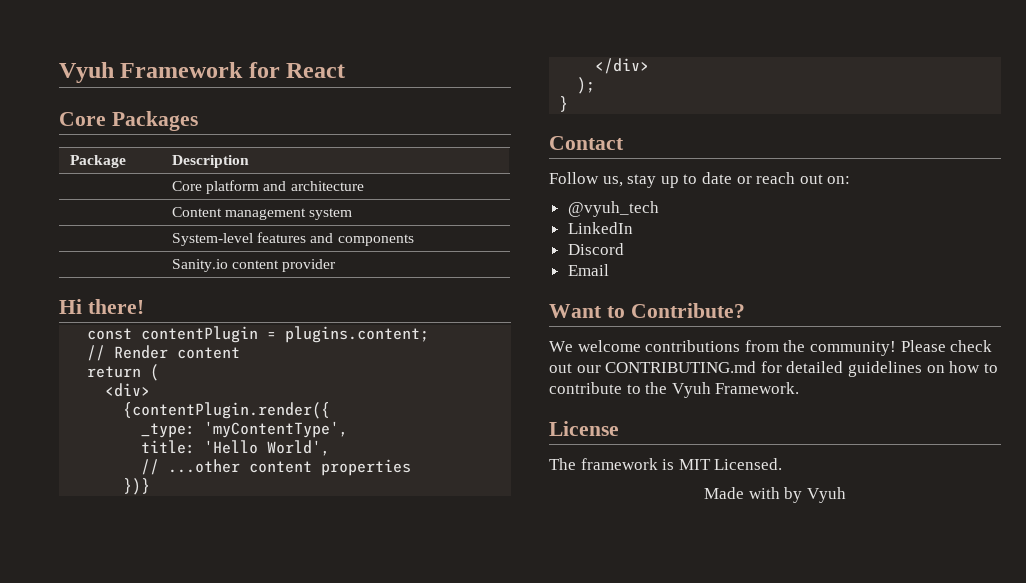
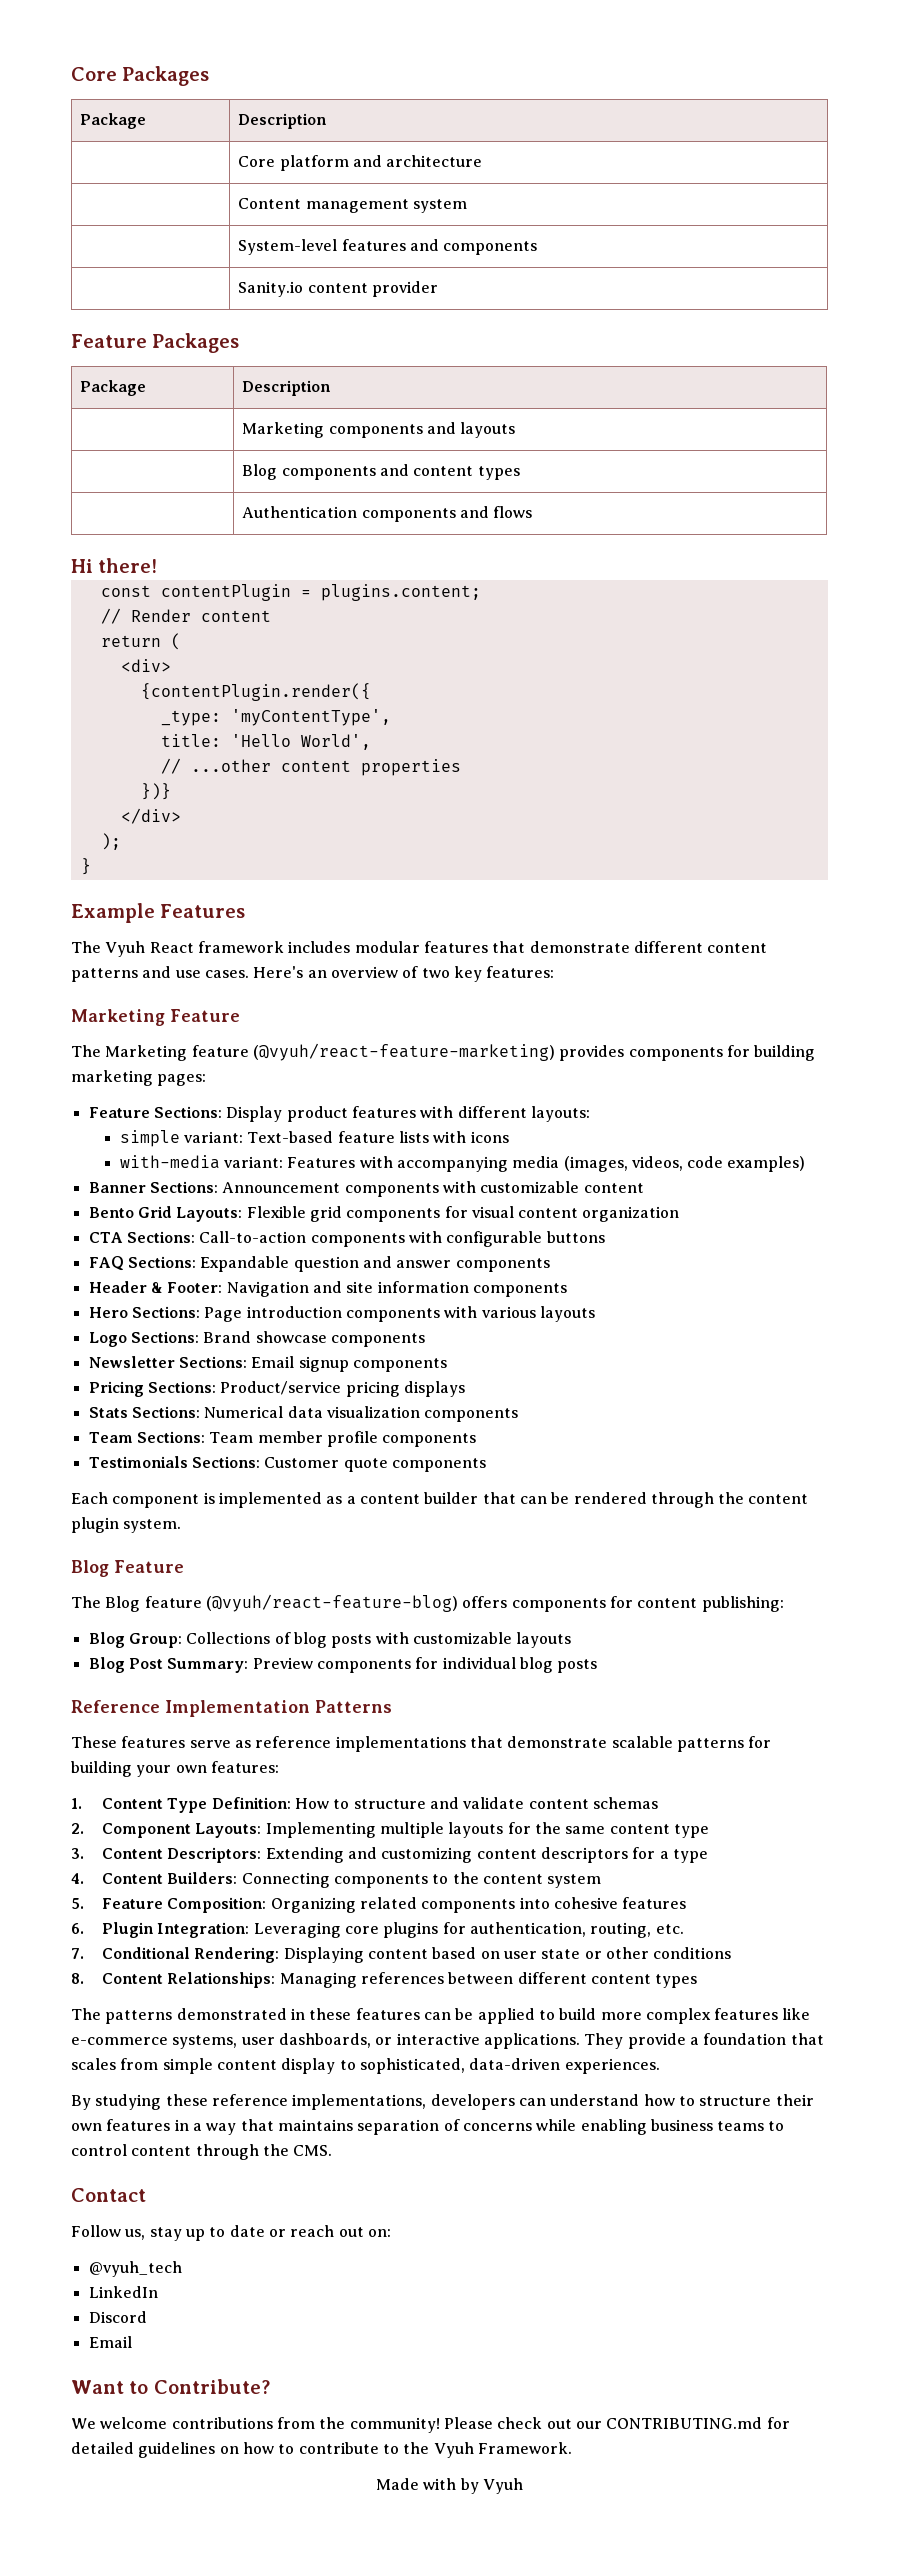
- Vyuh Framework for React
+ Feature Packages
+ Package | Description
+ | Marketing components and layouts
+ | Blog components and content types
+ | Authentication components and flows
+ Example Features
+ The Vyuh React framework includes modular features that demonstrate different content patterns and use cases. Here's an overview of two key features:
+ Marketing Feature
+ The Marketing feature (@vyuh/react-feature-marketing) provides components for building marketing pages:
+ Feature Sections: Display product features with different layouts:
+ simple variant: Text-based feature lists with icons
+ with-media variant: Features with accompanying media (images, videos, code examples)
+ Banner Sections: Announcement components with customizable content
+ Bento Grid Layouts: Flexible grid components for visual content organization
+ CTA Sections: Call-to-action components with configurable buttons
+ FAQ Sections: Expandable question and answer components
+ Header & Footer: Navigation and site information components
+ Hero Sections: Page introduction components with various layouts
+ Logo Sections: Brand showcase components
+ Newsletter Sections: Email signup components
+ Pricing Sections: Product/service pricing displays
+ Stats Sections: Numerical data visualization components
+ Team Sections: Team member profile components
+ Testimonials Sections: Customer quote components
+ Each component is implemented as a content builder that can be rendered through the content plugin system.
+ Blog Feature
+ The Blog feature (@vyuh/react-feature-blog) offers components for content publishing:
+ Blog Group: Collections of blog posts with customizable layouts
+ Blog Post Summary: Preview components for individual blog posts
+ Reference Implementation Patterns
+ These features serve as reference implementations that demonstrate scalable patterns for building your own features:
+ 1. Content Type Definition: How to structure and validate content schemas
+ 2. Component Layouts: Implementing multiple layouts for the same content type
+ 3. Content Descriptors: Extending and customizing content descriptors for a type
+ 4. Content Builders: Connecting components to the content system
+ 5. Feature Composition: Organizing related components into cohesive features
+ 6. Plugin Integration: Leveraging core plugins for authentication, routing, etc.
+ 7. Conditional Rendering: Displaying content based on user state or other conditions
+ 8. Content Relationships: Managing references between different content types
+ The patterns demonstrated in these features can be applied to build more complex features like e-commerce systems, user dashboards, or interactive applications. They provide a foundation that scales from simple content display to sophisticated, data-driven experiences.
+ By studying these reference implementations, developers can understand how to structure their own features in a way that maintains separation of concerns while enabling business teams to control content through the CMS.
- License
- The framework is MIT Licensed.

